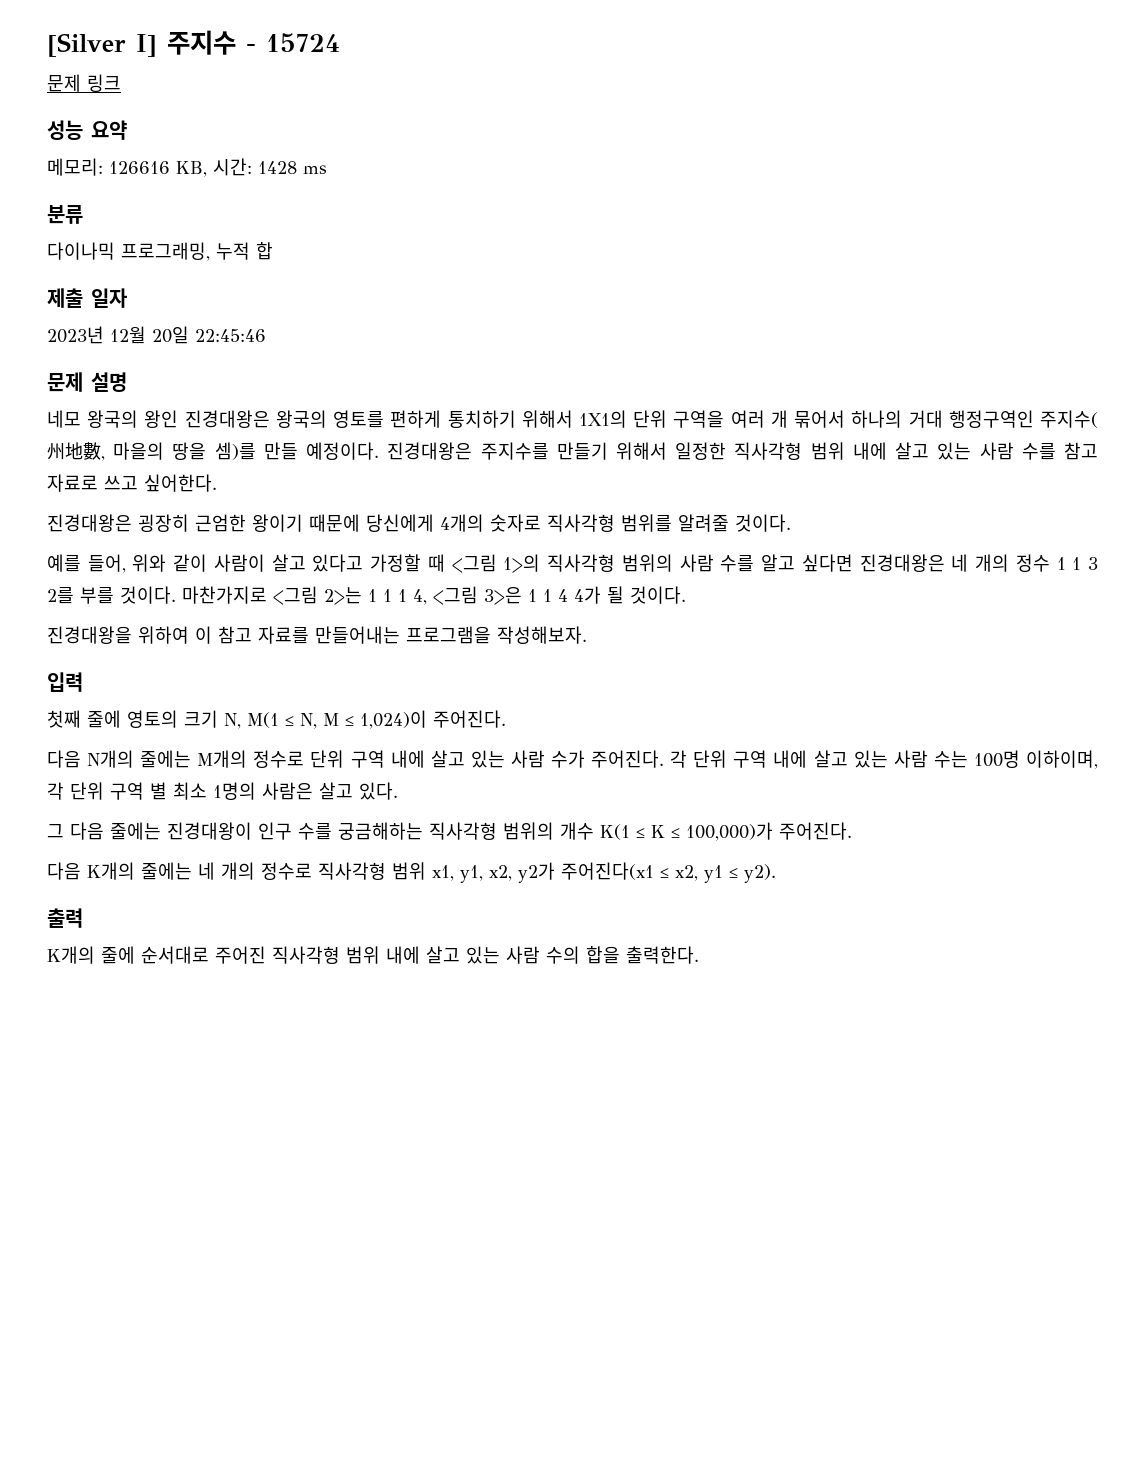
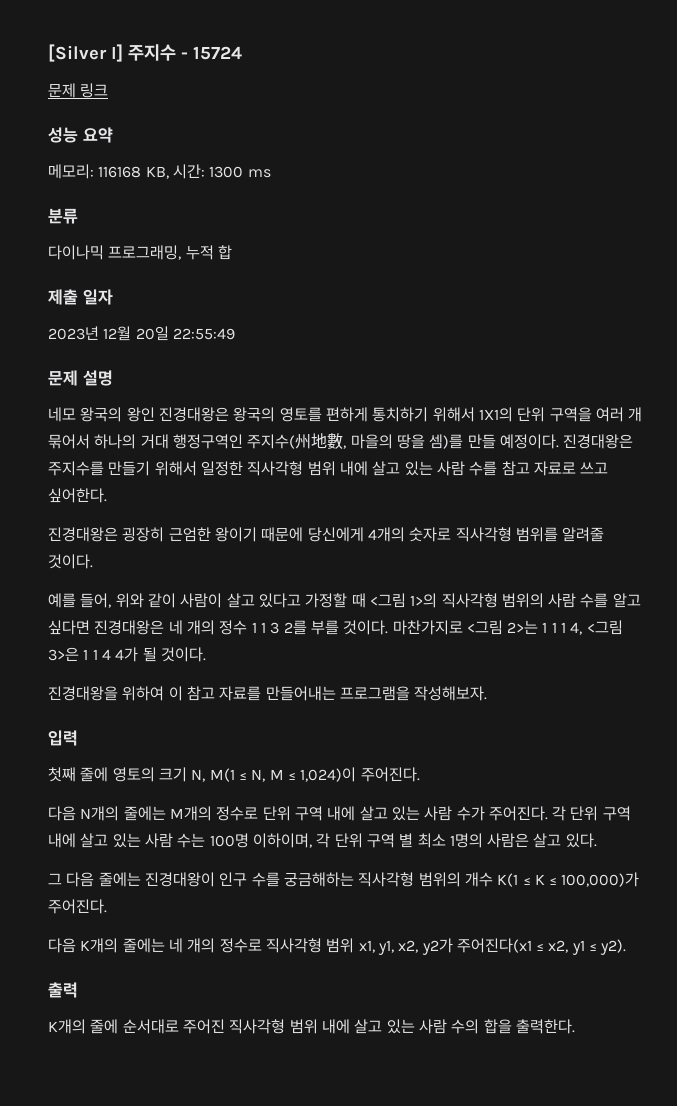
- 메모리: 126616 KB, 시간: 1428 ms
+ 메모리: 116168 KB, 시간: 1300 ms
- 2023년 12월 20일 22:45:46
+ 2023년 12월 20일 22:55:49

